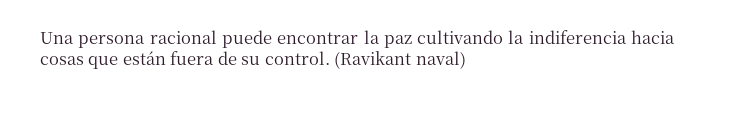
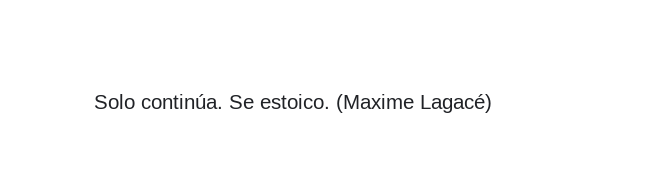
- Una persona racional puede encontrar la paz cultivando la indiferencia hacia cosas que están fuera de su control. (Ravikant naval)
+ Solo continúa. Se estoico. (Maxime Lagacé)

